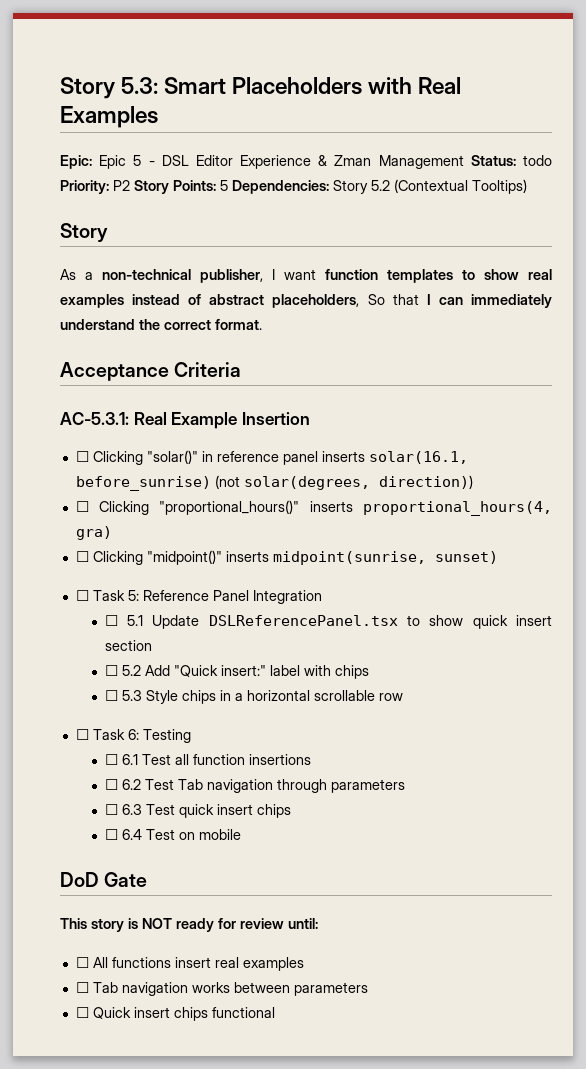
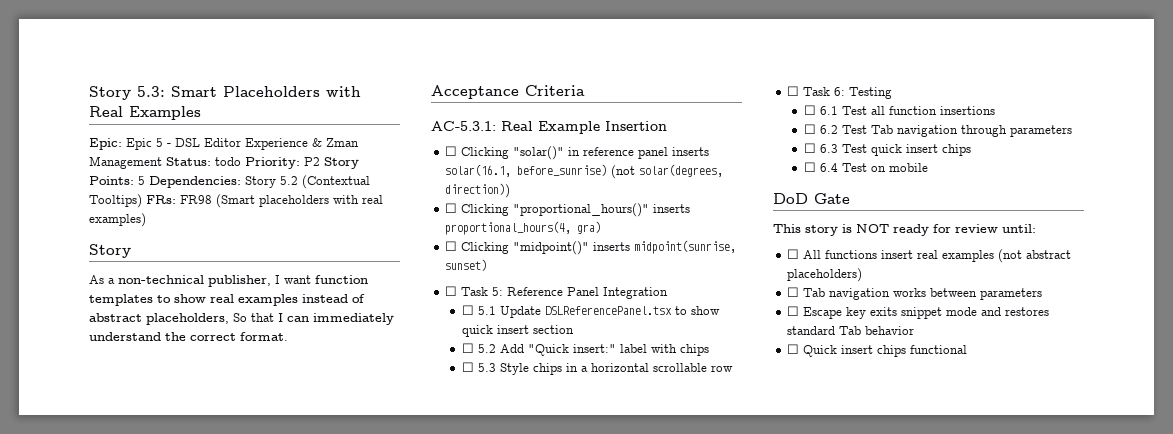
- Epic: Epic 5 - DSL Editor Experience & Zman Management Status: todo Priority: P2 Story Points: 5 Dependencies: Story 5.2 (Contextual Tooltips)
+ Epic: Epic 5 - DSL Editor Experience & Zman Management Status: todo Priority: P2 Story Points: 5 Dependencies: Story 5.2 (Contextual Tooltips) FRs: FR98 (Smart placeholders with real examples)
- ☐ All functions insert real examples
+ ☐ All functions insert real examples (not abstract placeholders)
+ ☐ Escape key exits snippet mode and restores standard Tab behavior

